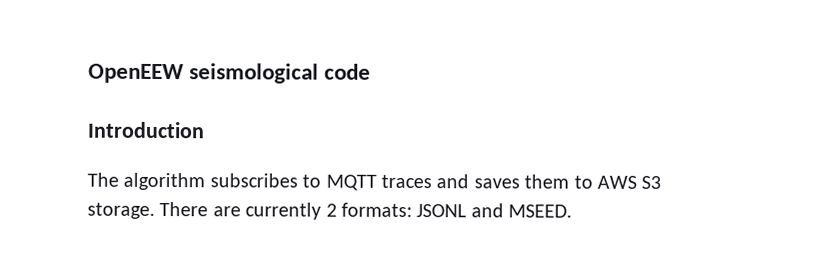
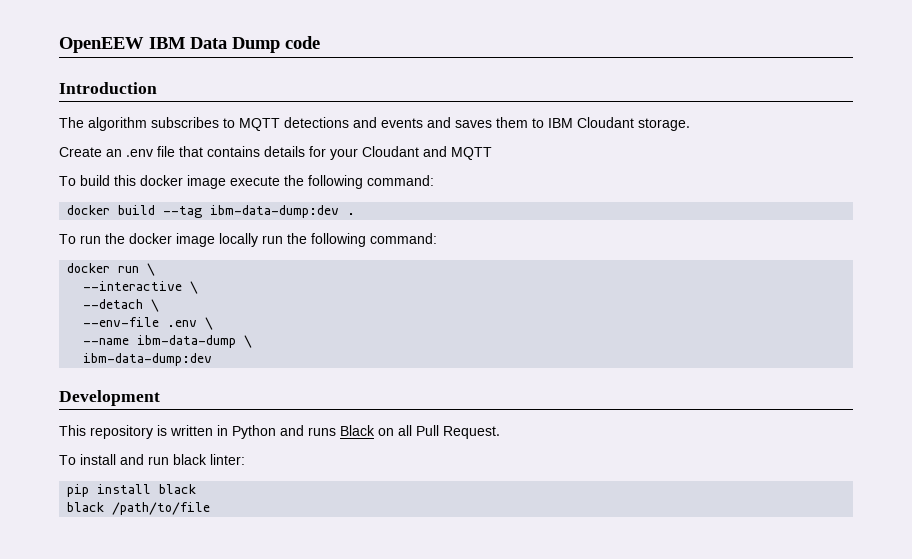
- OpenEEW seismological code
+ OpenEEW IBM Data Dump code
- The algorithm subscribes to MQTT traces and saves them to AWS S3 storage. There are currently 2 formats: JSONL and MSEED.
+ The algorithm subscribes to MQTT detections and events and saves them to IBM Cloudant storage.
+ Create an .env file that contains details for your Cloudant and MQTT
+ To build this docker image execute the following command:
+ docker build --tag ibm-data-dump:dev .
+ To run the docker image locally run the following command:
+ docker run \
+ --interactive \
+ --detach \
+ --env-file .env \
+ --name ibm-data-dump \
+ ibm-data-dump:dev
+ Development
+ This repository is written in Python and runs Black on all Pull Request.
+ To install and run black linter:
+ pip install black
+ black /path/to/file

